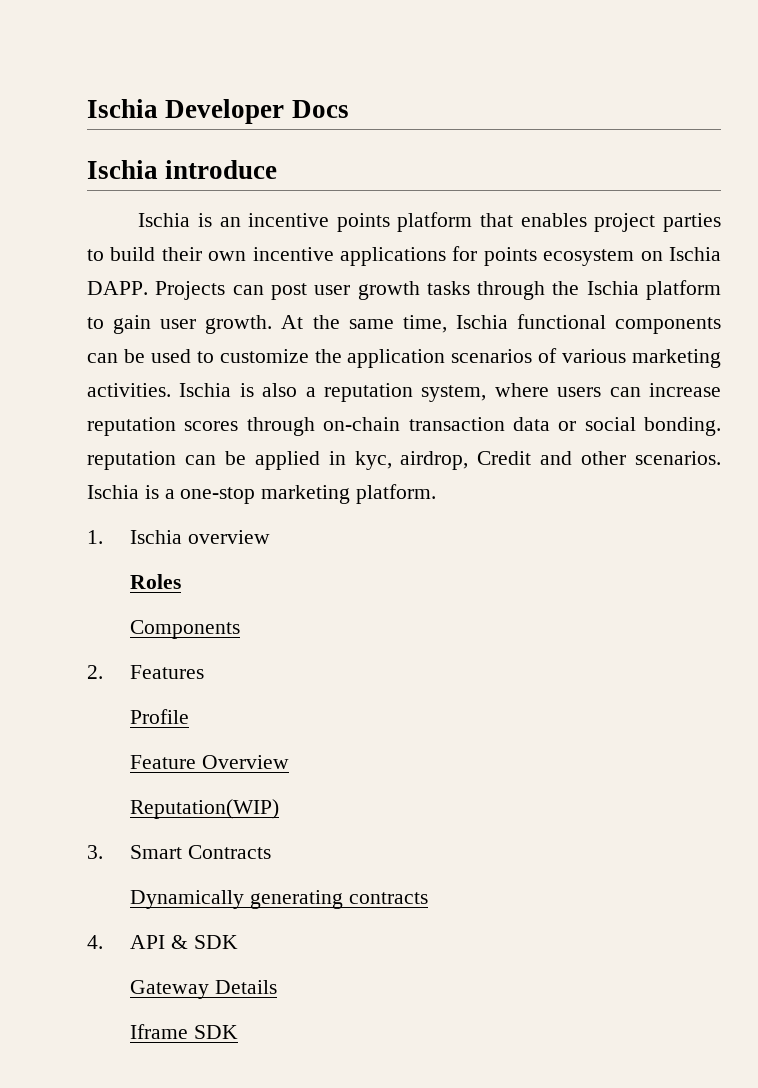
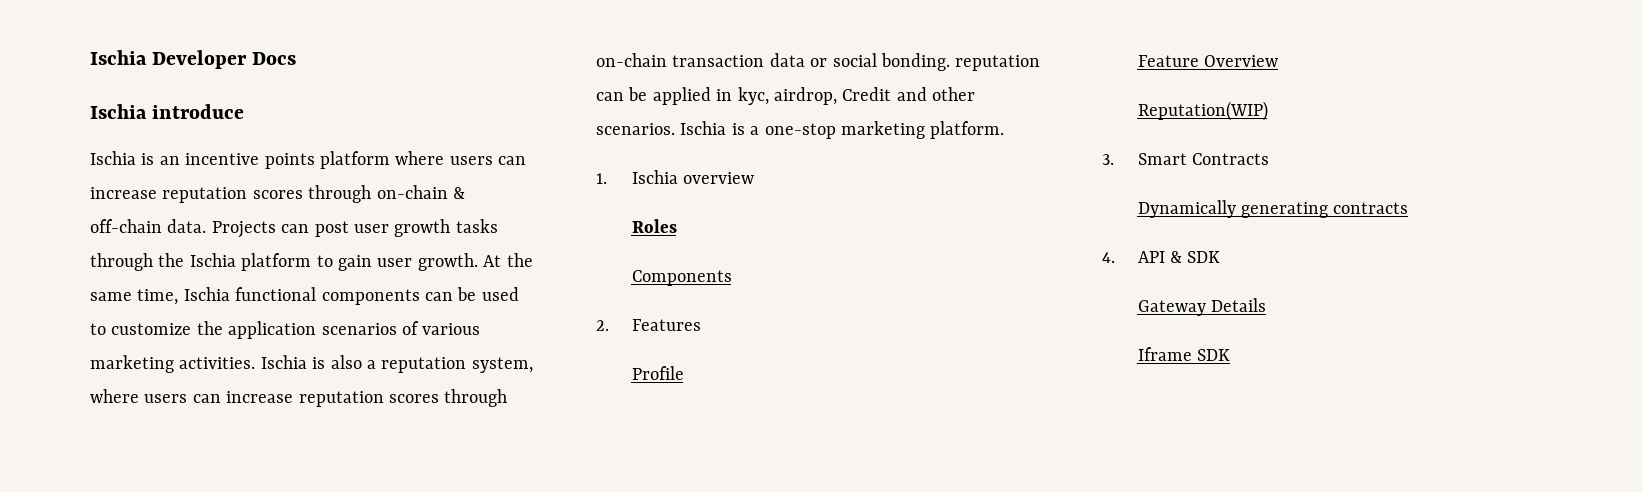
- Ischia is an incentive points platform that enables project parties to build their own incentive applications for points ecosystem on Ischia DAPP.
+ Ischia is an incentive points platform where users can increase reputation scores through on-chain & off-chain data.

